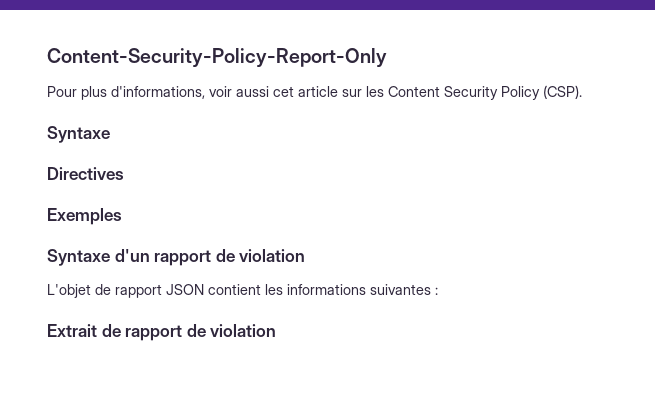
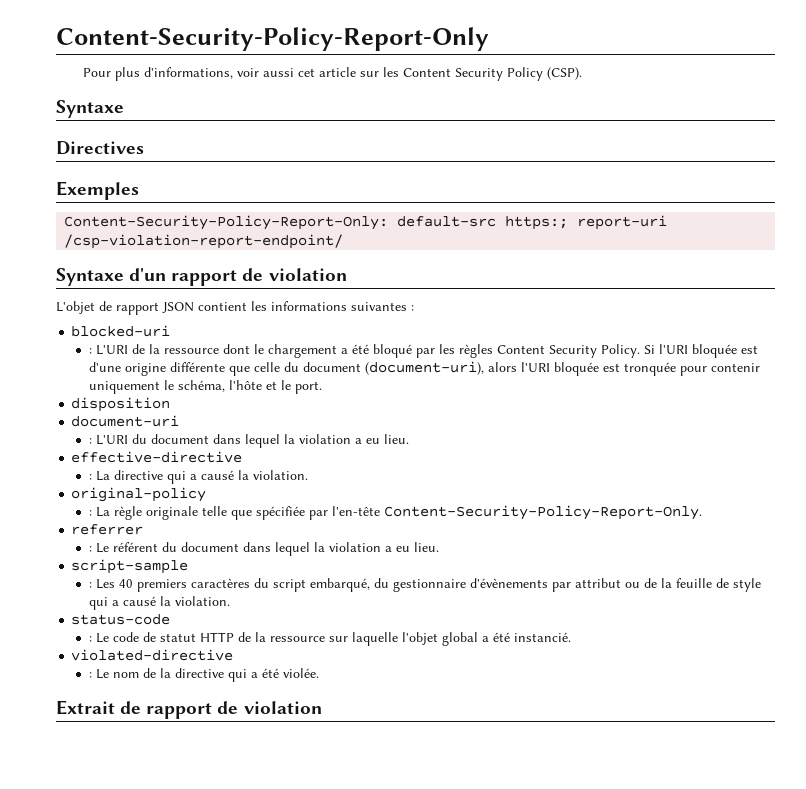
+ Content-Security-Policy-Report-Only: default-src https:; report-uri /csp-violation-report-endpoint/
+ blocked-uri
+ : L'URI de la ressource dont le chargement a été bloqué par les règles Content Security Policy. Si l'URI bloquée est d'une origine différente que celle du document (document-uri), alors l'URI bloquée est tronquée pour contenir uniquement le schéma, l'hôte et le port.
+ disposition
+ document-uri
+ : L'URI du document dans lequel la violation a eu lieu.
+ effective-directive
+ : La directive qui a causé la violation.
+ original-policy
+ : La règle originale telle que spécifiée par l'en-tête Content-Security-Policy-Report-Only.
+ referrer
+ : Le référent du document dans lequel la violation a eu lieu.
+ script-sample
+ : Les 40 premiers caractères du script embarqué, du gestionnaire d'évènements par attribut ou de la feuille de style qui a causé la violation.
+ status-code
+ : Le code de statut HTTP de la ressource sur laquelle l'objet global a été instancié.
+ violated-directive
+ : Le nom de la directive qui a été violée.

